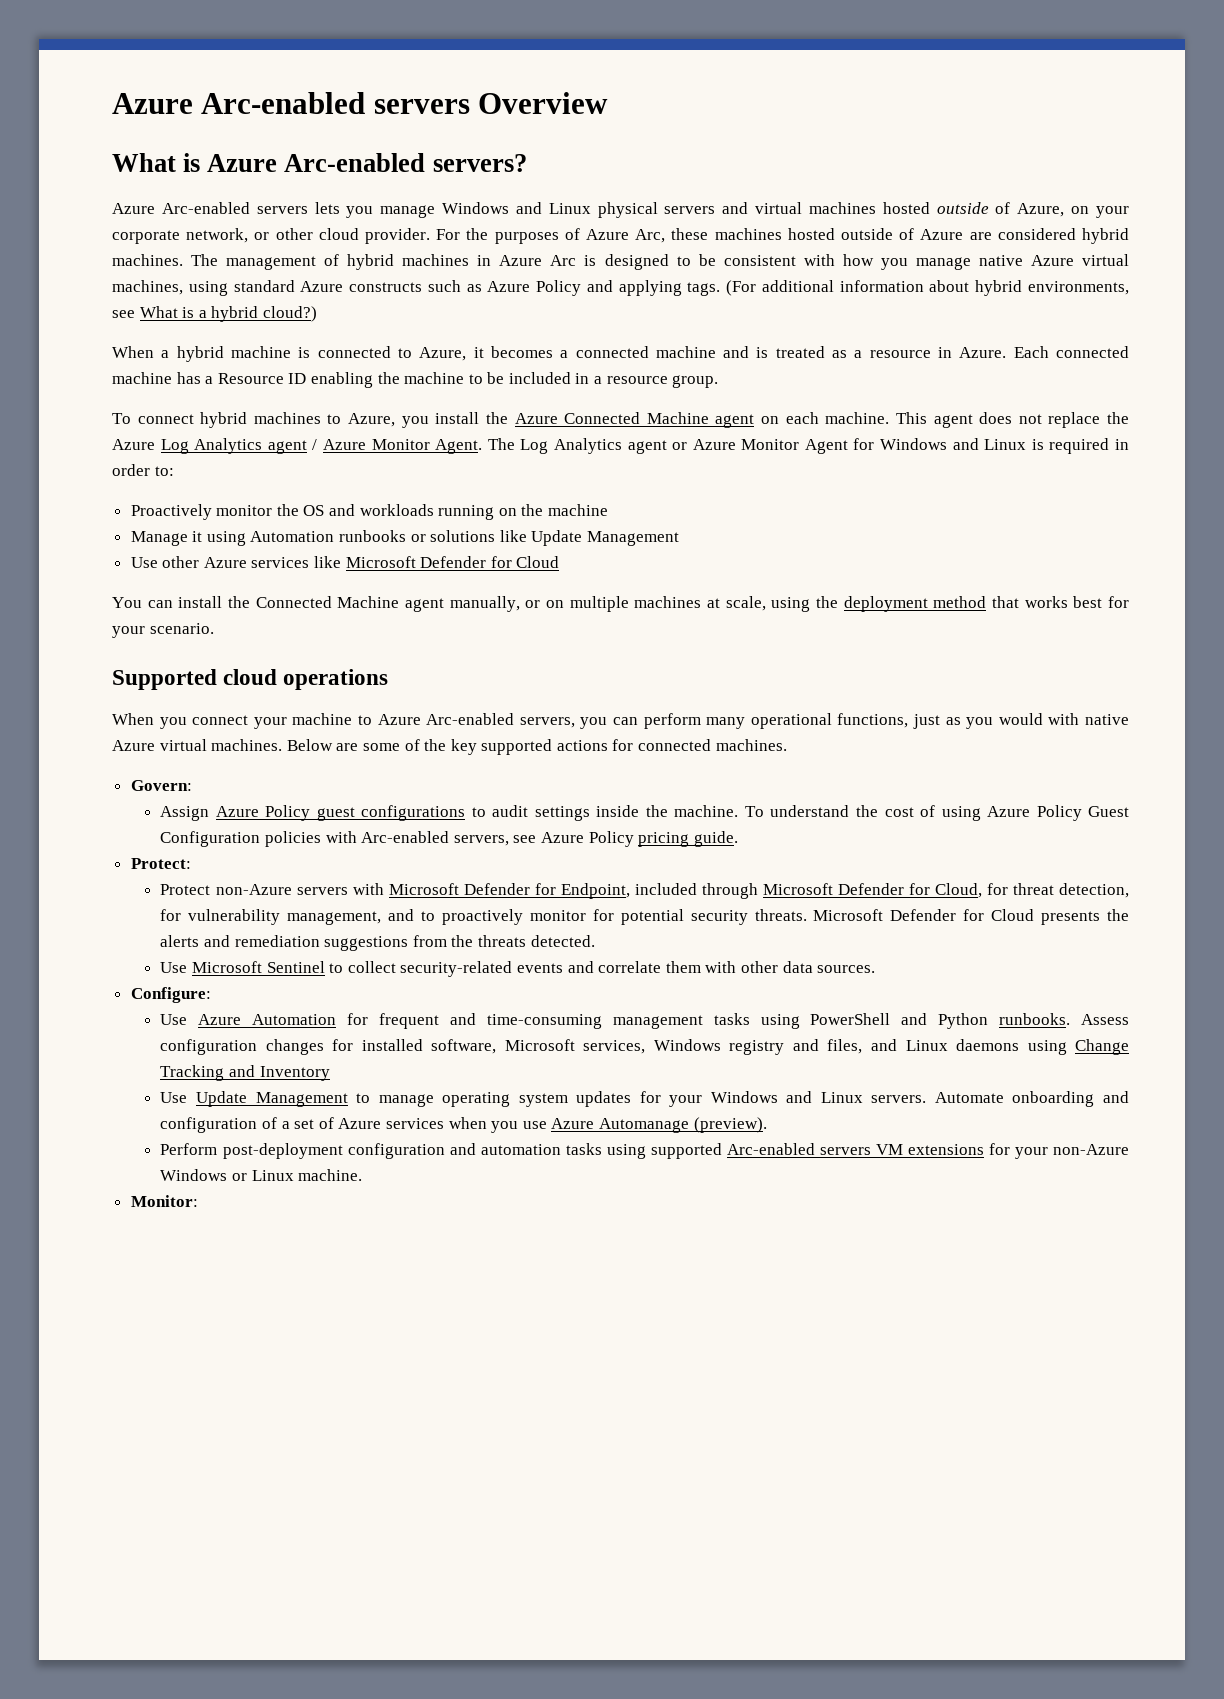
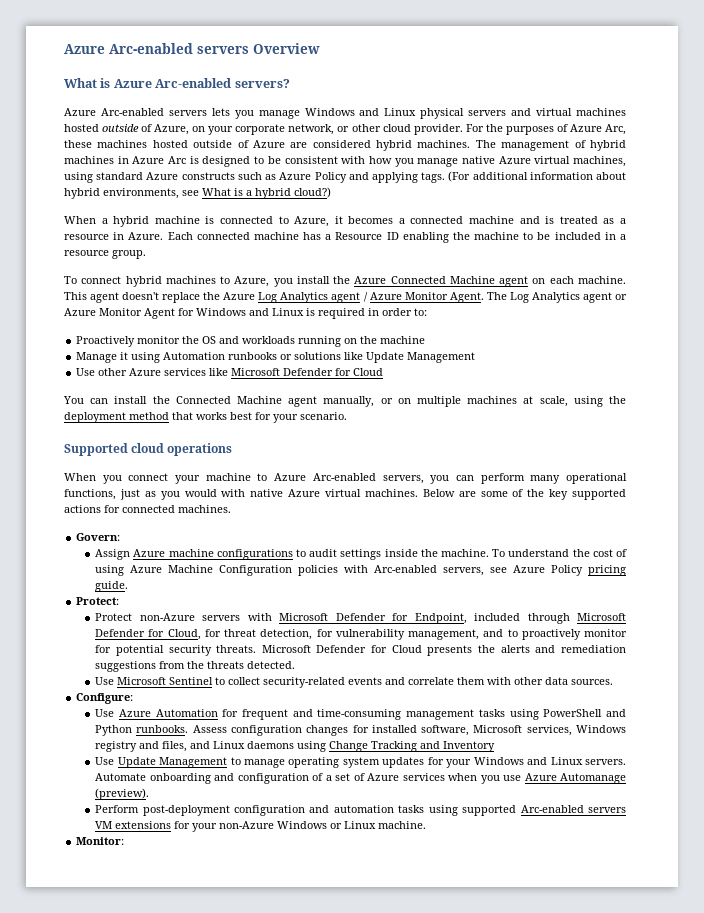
- This agent does not replace the Azure Log Analytics agent / Azure Monitor Agent.
+ This agent doesn't replace the Azure Log Analytics agent / Azure Monitor Agent.
- Assign Azure Policy guest configurations to audit settings inside the machine.
+ Assign Azure machine configurations to audit settings inside the machine.
- To understand the cost of using Azure Policy Guest Configuration policies with Arc-enabled servers, see Azure Policy pricing guide.
+ To understand the cost of using Azure Machine Configuration policies with Arc-enabled servers, see Azure Policy pricing guide.

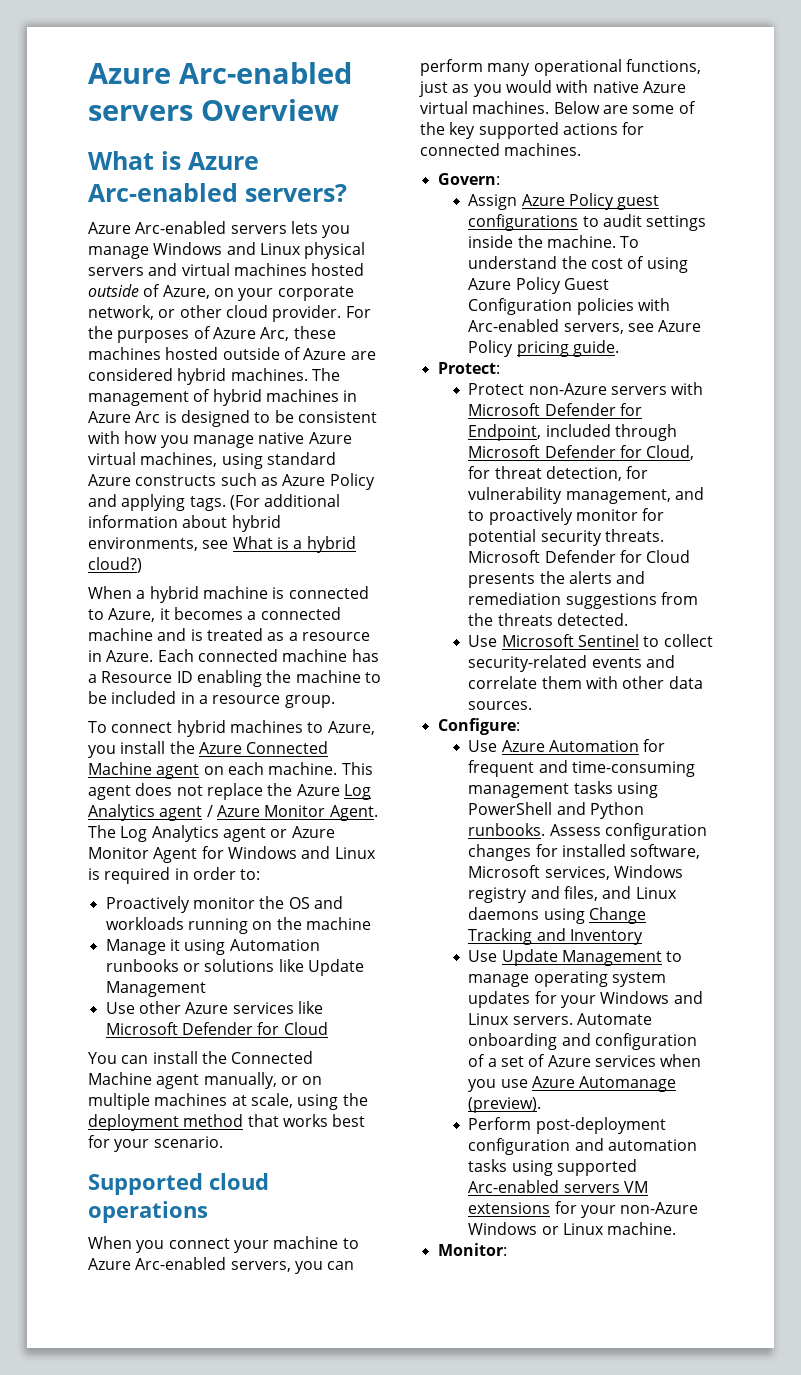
- This agent doesn't replace the Azure Log Analytics agent / Azure Monitor Agent.
+ This agent does not replace the Azure Log Analytics agent / Azure Monitor Agent.
- Assign Azure machine configurations to audit settings inside the machine.
+ Assign Azure Policy guest configurations to audit settings inside the machine.
- To understand the cost of using Azure Machine Configuration policies with Arc-enabled servers, see Azure Policy pricing guide.
+ To understand the cost of using Azure Policy Guest Configuration policies with Arc-enabled servers, see Azure Policy pricing guide.

